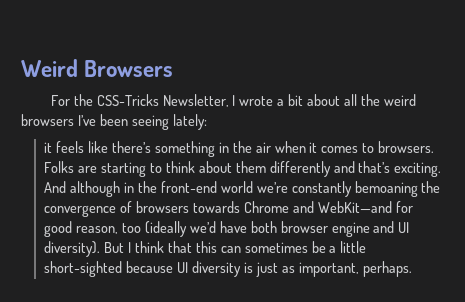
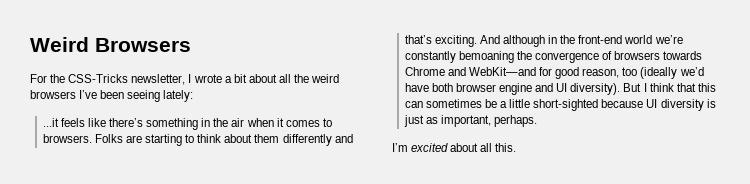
- For the CSS-Tricks Newsletter, I wrote a bit about all the weird browsers I’ve been seeing lately:
+ For the CSS-Tricks newsletter, I wrote a bit about all the weird browsers I’ve been seeing lately:
- it feels like there’s something in the air when it comes to browsers.
+ ...it feels like there’s something in the air when it comes to browsers.
+ I’m excited about all this.

